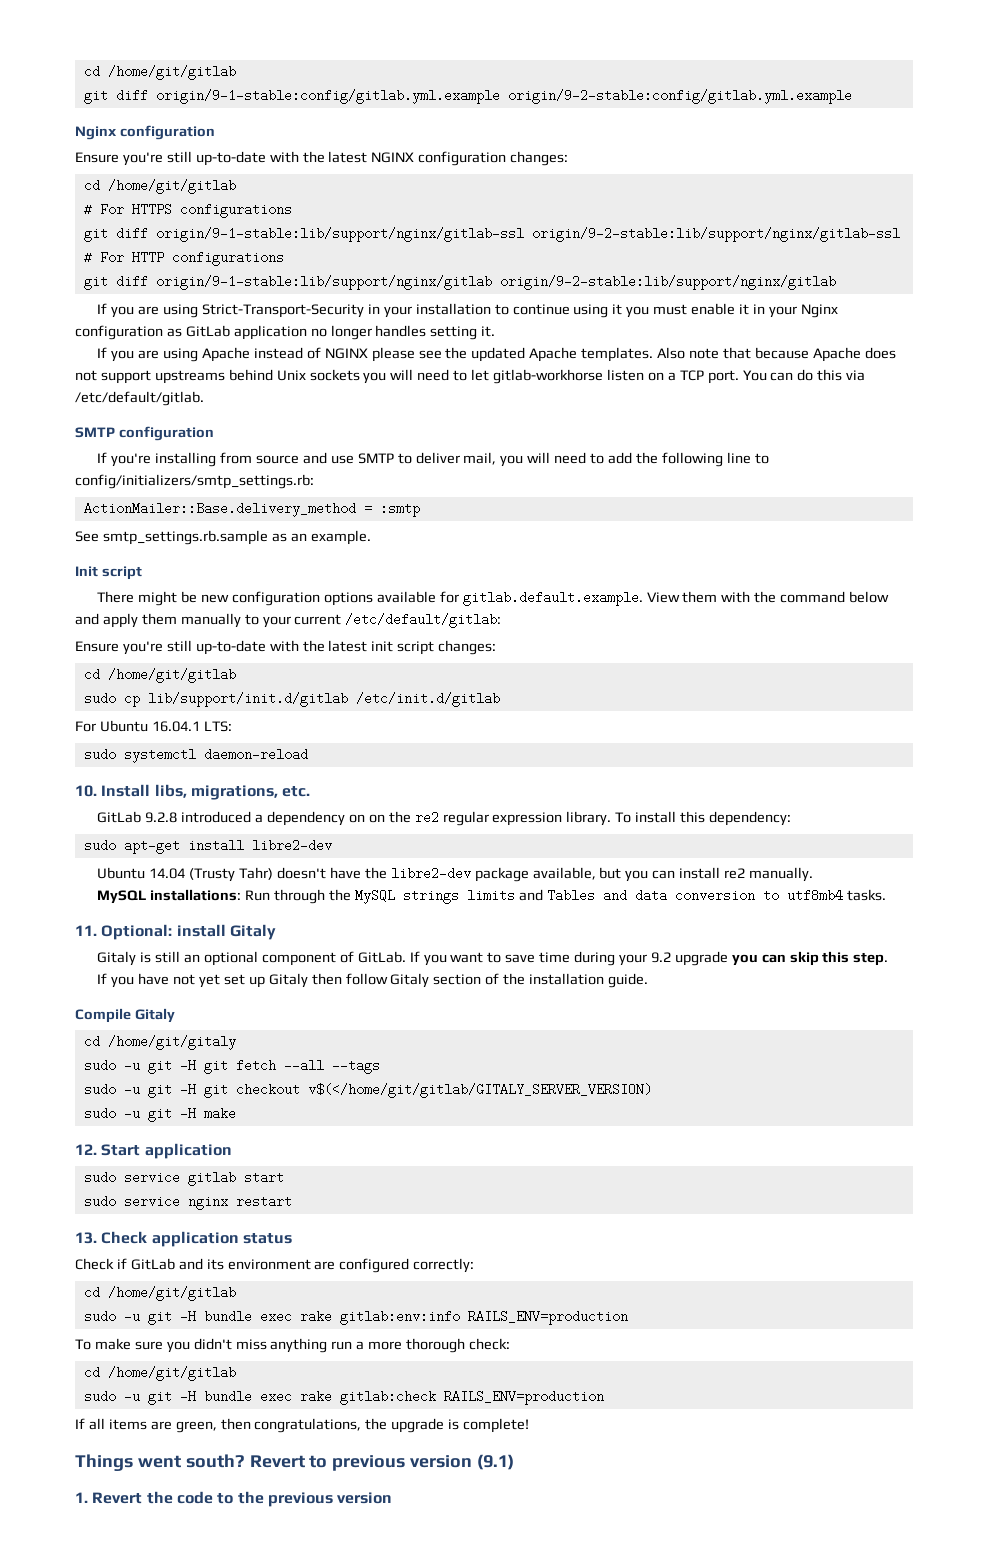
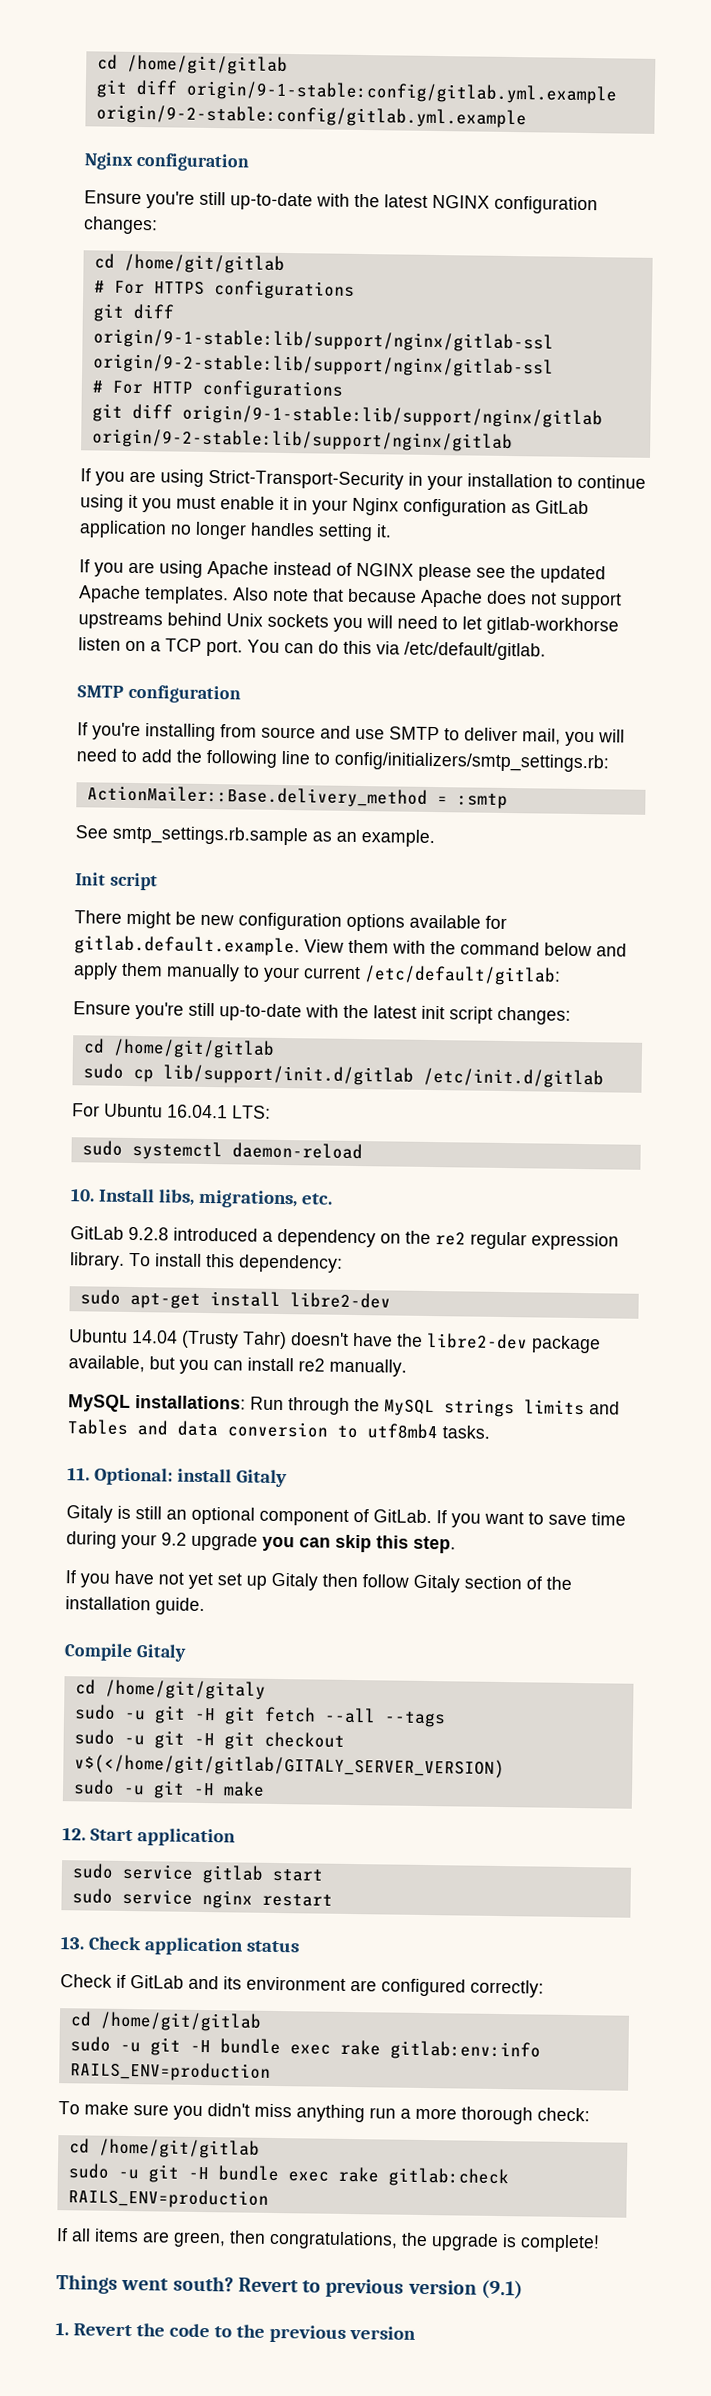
- GitLab 9.2.8 introduced a dependency on on the re2 regular expression library.
+ GitLab 9.2.8 introduced a dependency on the re2 regular expression library.

